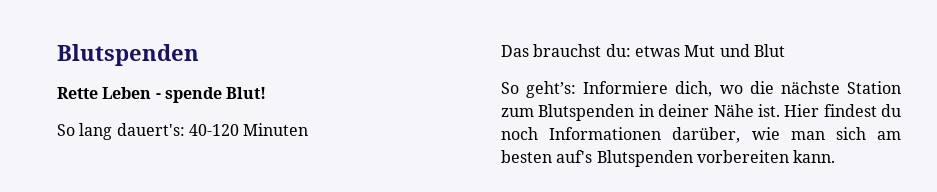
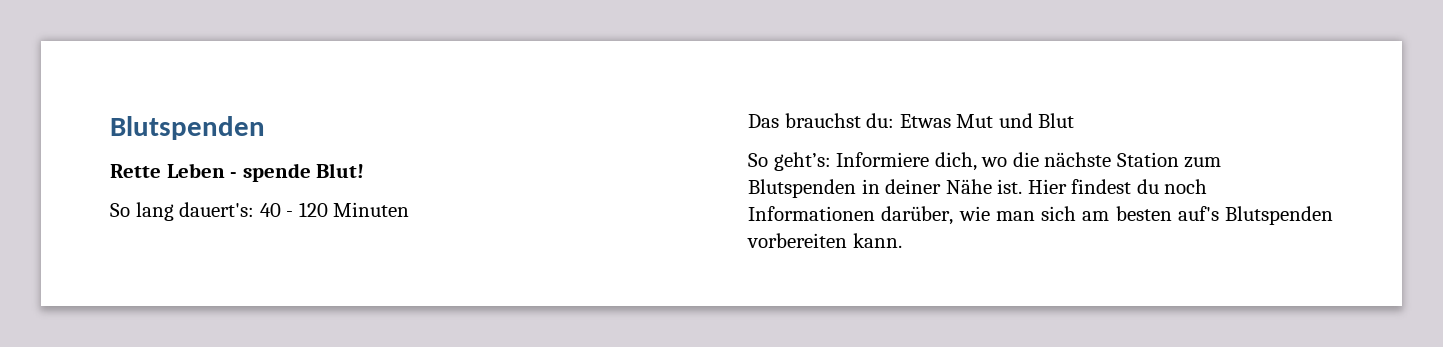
- So lang dauert's: 40-120 Minuten
+ So lang dauert's: 40 - 120 Minuten
- Das brauchst du: etwas Mut und Blut
+ Das brauchst du: Etwas Mut und Blut

